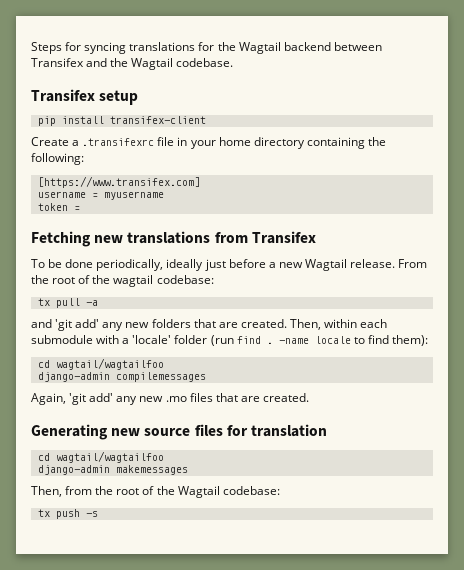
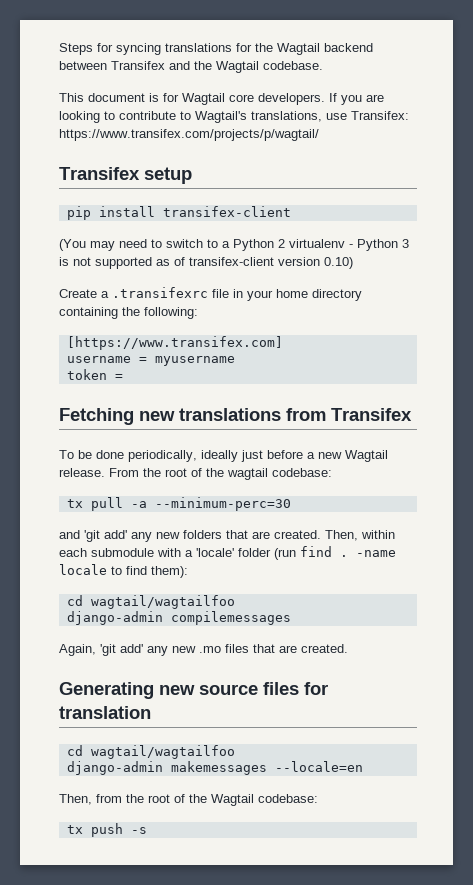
+ This document is for Wagtail core developers. If you are looking to contribute to Wagtail's translations, use Transifex: https://www.transifex.com/projects/p/wagtail/
+ (You may need to switch to a Python 2 virtualenv - Python 3 is not supported as of transifex-client version 0.10)
- tx pull -a
+ tx pull -a --minimum-perc=30
- django-admin makemessages
+ django-admin makemessages --locale=en

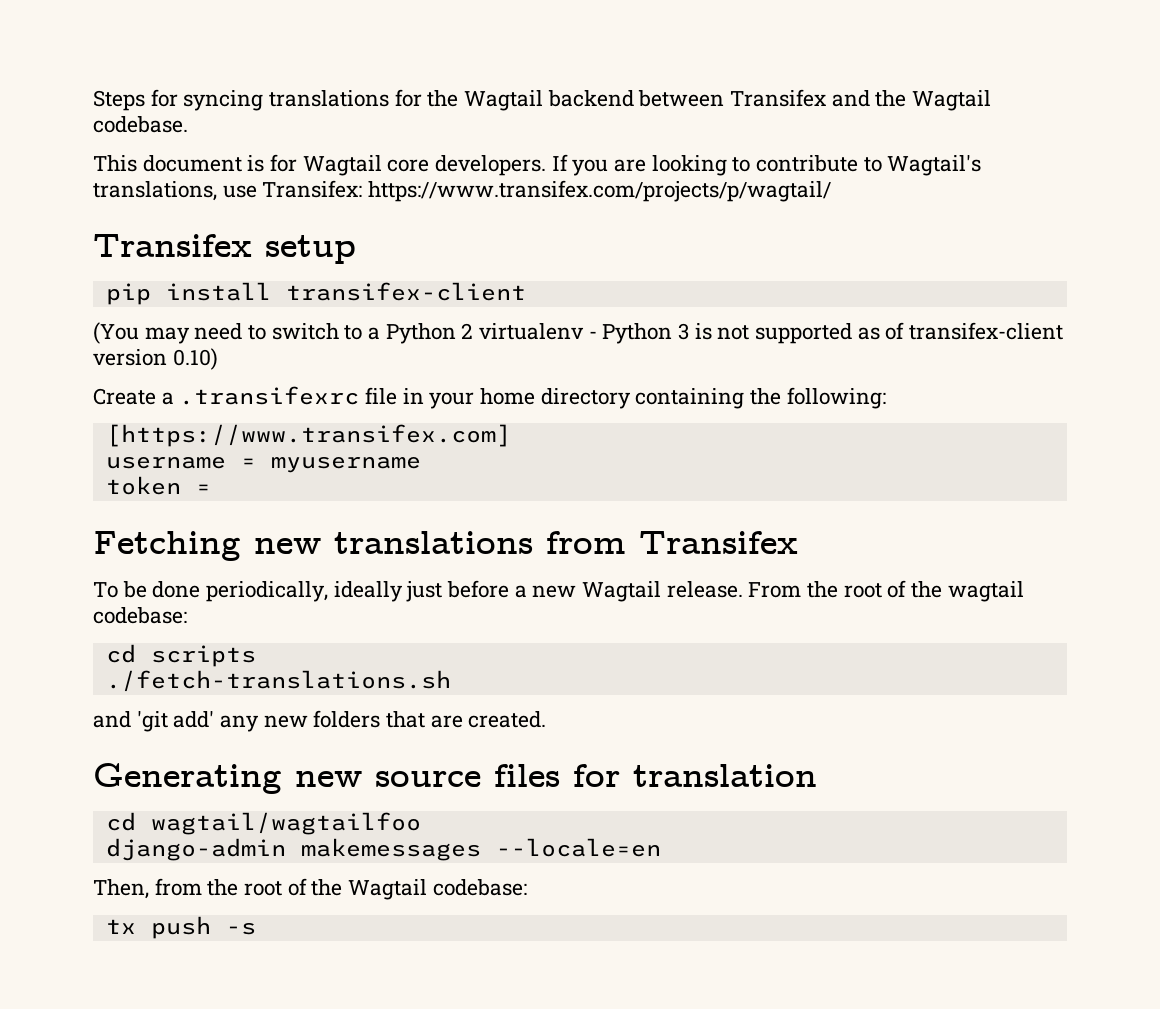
- tx pull -a --minimum-perc=30
+ cd scripts
+ ./fetch-translations.sh
- Then, within each submodule with a 'locale' folder (run find . -name locale to find them):
- cd wagtail/wagtailfoo
- django-admin compilemessages
- Again, 'git add' any new .mo files that are created.

